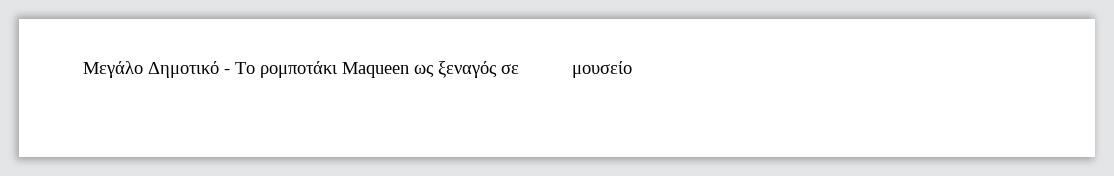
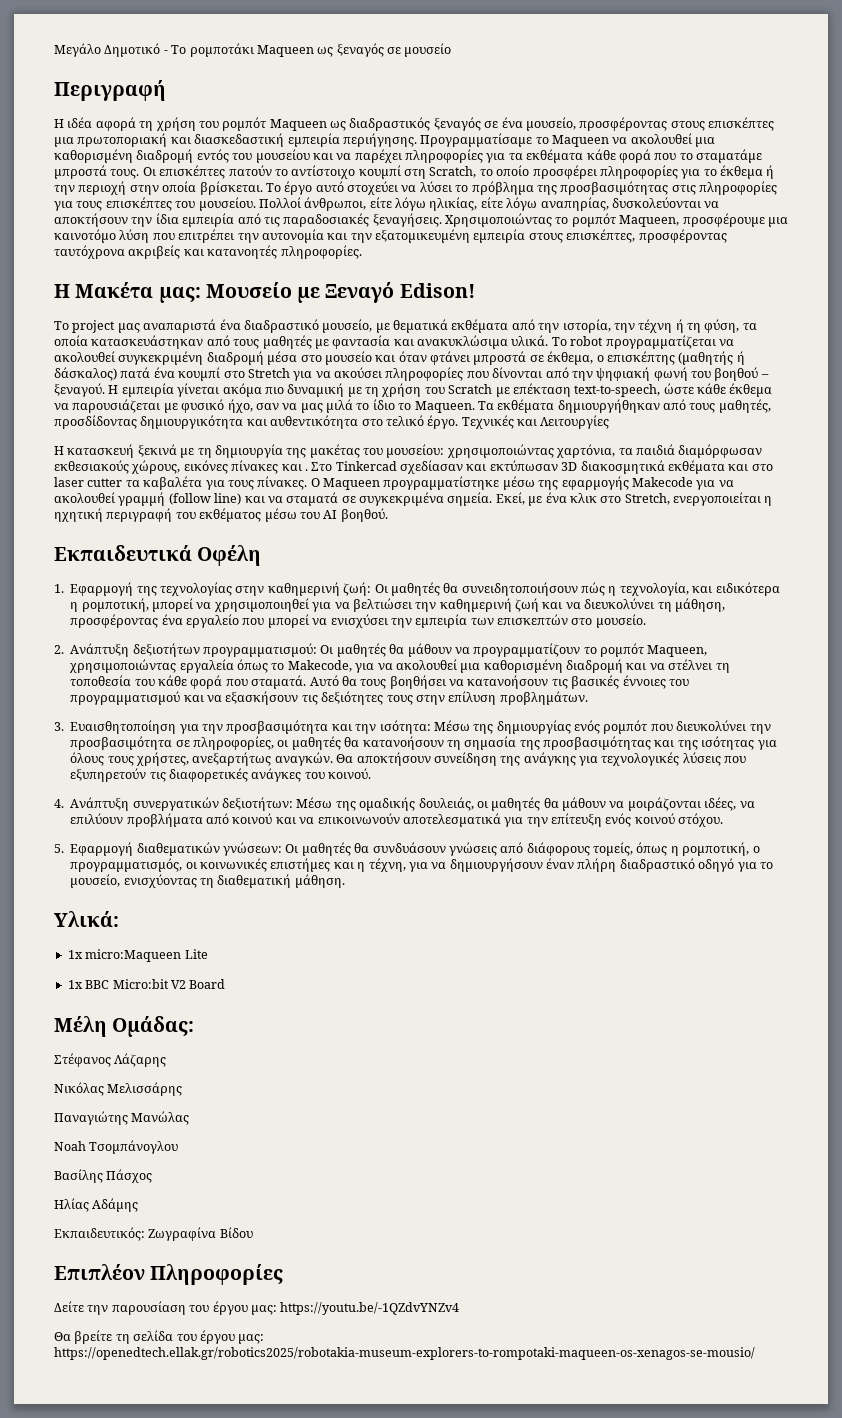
+ Περιγραφή
+ Η ιδέα αφορά τη χρήση του ρομπότ Maqueen ως διαδραστικός ξεναγός σε ένα μουσείο, προσφέροντας στους επισκέπτες μια πρωτοποριακή και διασκεδαστική εμπειρία περιήγησης. Προγραμματίσαμε το Maqueen να ακολουθεί μια καθορισμένη διαδρομή εντός του μουσείου και να παρέχει πληροφορίες για τα εκθέματα κάθε φορά που το σταματάμε μπροστά τους. Οι επισκέπτες πατούν το αντίστοιχο κουμπί στη Scratch, το οποίο προσφέρει πληροφορίες για το έκθεμα ή την περιοχή στην οποία βρίσκεται. Το έργο αυτό στοχεύει να λύσει το πρόβλημα της προσβασιμότητας στις πληροφορίες για τους επισκέπτες του μουσείου. Πολλοί άνθρωποι, είτε λόγω ηλικίας, είτε λόγω αναπηρίας, δυσκολεύονται να αποκτήσουν την ίδια εμπειρία από τις παραδοσιακές ξεναγήσεις. Χρησιμοποιώντας το ρομπότ Maqueen, προσφέρουμε μια καινοτόμο λύση που επιτρέπει την αυτονομία και την εξατομικευμένη εμπειρία στους επισκέπτες, προσφέροντας ταυτόχρονα ακριβείς και κατανοητές πληροφορίες.
+ Η Μακέτα μας: Μουσείο με Ξεναγό Edison!
+ Το project μας αναπαριστά ένα διαδραστικό μουσείο, με θεματικά εκθέματα από την ιστορία, την τέχνη ή τη φύση, τα οποία κατασκευάστηκαν από τους μαθητές με φαντασία και ανακυκλώσιμα υλικά. To robot προγραμματίζεται να ακολουθεί συγκεκριμένη διαδρομή μέσα στο μουσείο και όταν φτάνει μπροστά σε έκθεμα, ο επισκέπτης (μαθητής ή δάσκαλος) πατά ένα κουμπί στο Stretch για να ακούσει πληροφορίες που δίνονται από την ψηφιακή φωνή του βοηθού – ξεναγού. Η εμπειρία γίνεται ακόμα πιο δυναμική με τη χρήση του Scratch με επέκταση text-to-speech, ώστε κάθε έκθεμα να παρουσιάζεται με φυσικό ήχο, σαν να μας μιλά το ίδιο το Maqueen. Τα εκθέματα δημιουργήθηκαν από τους μαθητές, προσδίδοντας δημιουργικότητα και αυθεντικότητα στο τελικό έργο. Τεχνικές και Λειτουργίες
+ Η κατασκευή ξεκινά με τη δημιουργία της μακέτας του μουσείου: χρησιμοποιώντας χαρτόνια, τα παιδιά διαμόρφωσαν εκθεσιακούς χώρους, εικόνες πίνακες και . Στο Tinkercad σχεδίασαν και εκτύπωσαν 3D διακοσμητικά εκθέματα και στο laser cutter τα καβαλέτα για τους πίνακες. Ο Μaqueen προγραμματίστηκε μέσω της εφαρμογής Makecode για να ακολουθεί γραμμή (follow line) και να σταματά σε συγκεκριμένα σημεία. Εκεί, με ένα κλικ στο Stretch, ενεργοποιείται η ηχητική περιγραφή του εκθέματος μέσω του AI βοηθού.
+ Εκπαιδευτικά Οφέλη
+ 1. Εφαρμογή της τεχνολογίας στην καθημερινή ζωή: Οι μαθητές θα συνειδητοποιήσουν πώς η τεχνολογία, και ειδικότερα η ρομποτική, μπορεί να χρησιμοποιηθεί για να βελτιώσει την καθημερινή ζωή και να διευκολύνει τη μάθηση, προσφέροντας ένα εργαλείο που μπορεί να ενισχύσει την εμπειρία των επισκεπτών στο μουσείο.
+ 2. Ανάπτυξη δεξιοτήτων προγραμματισμού: Οι μαθητές θα μάθουν να προγραμματίζουν το ρομπότ Maqueen, χρησιμοποιώντας εργαλεία όπως το Makecode, για να ακολουθεί μια καθορισμένη διαδρομή και να στέλνει τη τοποθεσία του κάθε φορά που σταματά. Αυτό θα τους βοηθήσει να κατανοήσουν τις βασικές έννοιες του προγραμματισμού και να εξασκήσουν τις δεξιότητες τους στην επίλυση προβλημάτων.
+ 3. Ευαισθητοποίηση για την προσβασιμότητα και την ισότητα: Μέσω της δημιουργίας ενός ρομπότ που διευκολύνει την προσβασιμότητα σε πληροφορίες, οι μαθητές θα κατανοήσουν τη σημασία της προσβασιμότητας και της ισότητας για όλους τους χρήστες, ανεξαρτήτως αναγκών. Θα αποκτήσουν συνείδηση της ανάγκης για τεχνολογικές λύσεις που εξυπηρετούν τις διαφορετικές ανάγκες του κοινού.
+ 4. Ανάπτυξη συνεργατικών δεξιοτήτων: Μέσω της ομαδικής δουλειάς, οι μαθητές θα μάθουν να μοιράζονται ιδέες, να επιλύουν προβλήματα από κοινού και να επικοινωνούν αποτελεσματικά για την επίτευξη ενός κοινού στόχου.
+ 5. Εφαρμογή διαθεματικών γνώσεων: Οι μαθητές θα συνδυάσουν γνώσεις από διάφορους τομείς, όπως η ρομποτική, ο προγραμματισμός, οι κοινωνικές επιστήμες και η τέχνη, για να δημιουργήσουν έναν πλήρη διαδραστικό οδηγό για το μουσείο, ενισχύοντας τη διαθεματική μάθηση.
+ Υλικά:
+ 1x micro:Maqueen Lite
+ 1x BBC Micro:bit V2 Board
+ Μέλη Ομάδας:
+ Στέφανος Λάζαρης
+ Νικόλας Μελισσάρης
+ Παναγιώτης Μανώλας
+ Noah Τσομπάνογλου
+ Βασίλης Πάσχος
+ Ηλίας Αδάμης
+ Εκπαιδευτικός: Ζωγραφίνα Βίδου
+ Επιπλέον Πληροφορίες
+ Δείτε την παρουσίαση του έργου μας: https://youtu.be/-1QZdvYNZv4
+ Θα βρείτε τη σελίδα του έργου μας: https://openedtech.ellak.gr/robotics2025/robotakia-museum-explorers-to-rompotaki-maqueen-os-xenagos-se-mousio/

